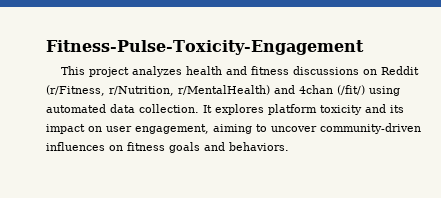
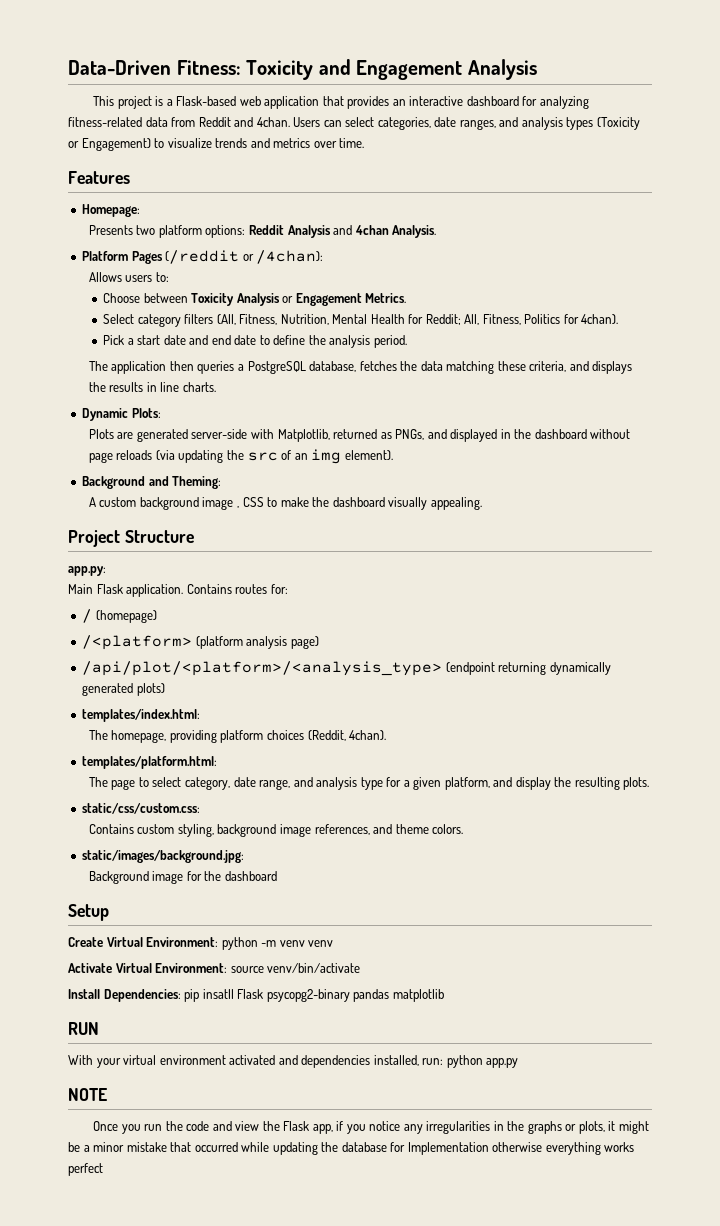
- Fitness-Pulse-Toxicity-Engagement
- This project analyzes health and fitness discussions on Reddit (r/Fitness, r/Nutrition, r/MentalHealth) and 4chan (/fit/) using automated data collection. It explores platform toxicity and its impact on user engagement, aiming to uncover community-driven influences on fitness goals and behaviors.
+ Data-Driven Fitness: Toxicity and Engagement Analysis
+ This project is a Flask-based web application that provides an interactive dashboard for analyzing fitness-related data from Reddit and 4chan. Users can select categories, date ranges, and analysis types (Toxicity or Engagement) to visualize trends and metrics over time.
+ Features
+ Homepage:
+ Presents two platform options: Reddit Analysis and 4chan Analysis.
+ Platform Pages (/reddit or /4chan):
+ Allows users to:
+ Choose between Toxicity Analysis or Engagement Metrics.
+ Select category filters (All, Fitness, Nutrition, Mental Health for Reddit; All, Fitness, Politics for 4chan).
+ Pick a start date and end date to define the analysis period.
+ The application then queries a PostgreSQL database, fetches the data matching these criteria, and displays the results in line charts.
+ Dynamic Plots:
+ Plots are generated server-side with Matplotlib, returned as PNGs, and displayed in the dashboard without page reloads (via updating the src of an img element).
+ Background and Theming:
+ A custom background image , CSS to make the dashboard visually appealing.
+ Project Structure
+ app.py:
+ Main Flask application. Contains routes for:
+ / (homepage)
+ /<platform> (platform analysis page)
+ /api/plot/<platform>/<analysis_type> (endpoint returning dynamically generated plots)
+ templates/index.html:
+ The homepage, providing platform choices (Reddit, 4chan).
+ templates/platform.html:
+ The page to select category, date range, and analysis type for a given platform, and display the resulting plots.
+ static/css/custom.css:
+ Contains custom styling, background image references, and theme colors.
+ static/images/background.jpg:
+ Background image for the dashboard
+ Setup
+ Create Virtual Environment: python -m venv venv
+ Activate Virtual Environment: source venv/bin/activate
+ Install Dependencies: pip insatll Flask psycopg2-binary pandas matplotlib
+ RUN
+ With your virtual environment activated and dependencies installed, run: python app.py
+ NOTE
+ Once you run the code and view the Flask app, if you notice any irregularities in the graphs or plots, it might be a minor mistake that occurred while updating the database for Implementation otherwise everything works perfect

